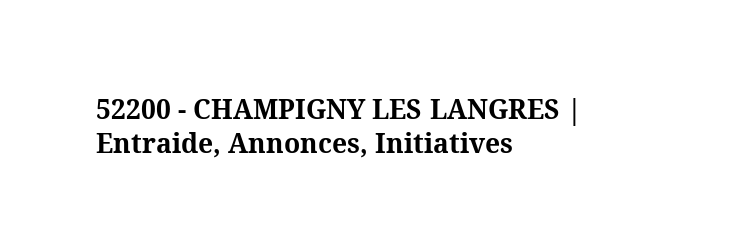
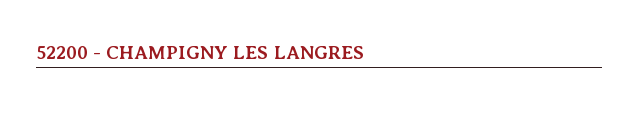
- 52200 - CHAMPIGNY LES LANGRES | Entraide, Annonces, Initiatives
+ 52200 - CHAMPIGNY LES LANGRES

